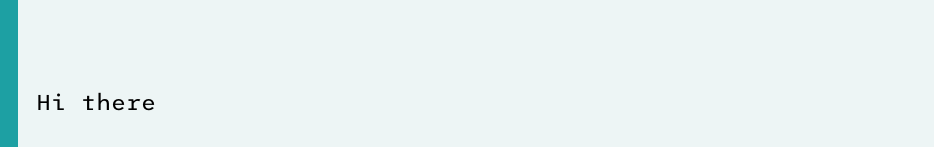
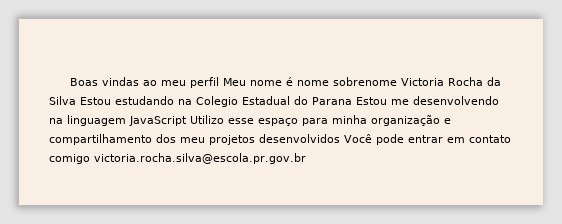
- Hi there
+ Boas vindas ao meu perfil Meu nome é nome sobrenome Victoria Rocha da Silva Estou estudando na Colegio Estadual do Parana Estou me desenvolvendo na linguagem JavaScript Utilizo esse espaço para minha organização e compartilhamento dos meu projetos desenvolvidos Você pode entrar em contato comigo victoria.rocha.silva@escola.pr.gov.br

